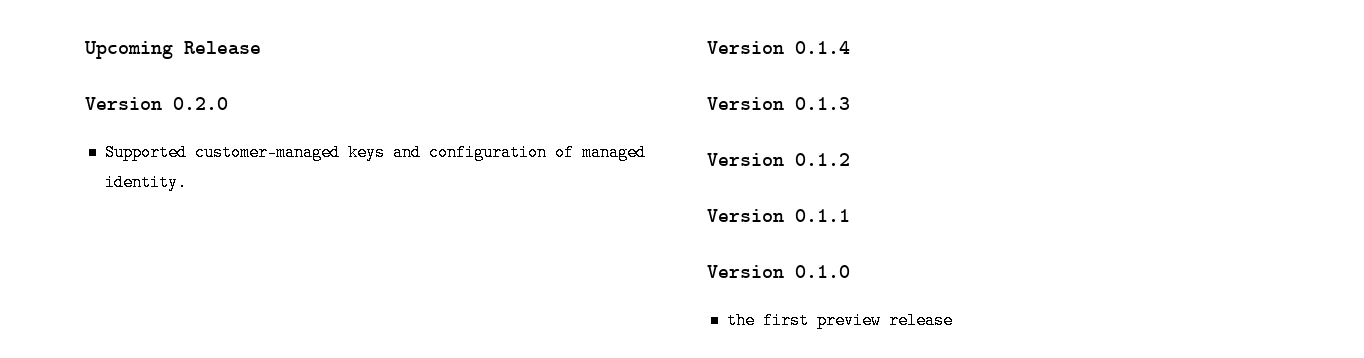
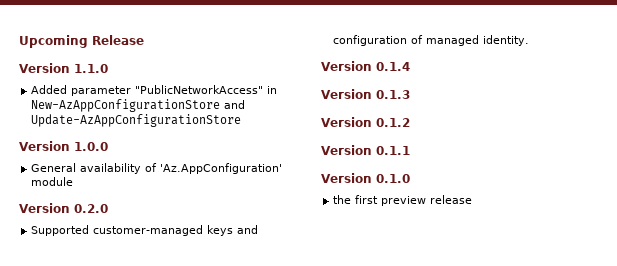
+ Version 1.1.0
+ Added parameter "PublicNetworkAccess" in New-AzAppConfigurationStore and Update-AzAppConfigurationStore
+ Version 1.0.0
+ General availability of 'Az.AppConfiguration' module

